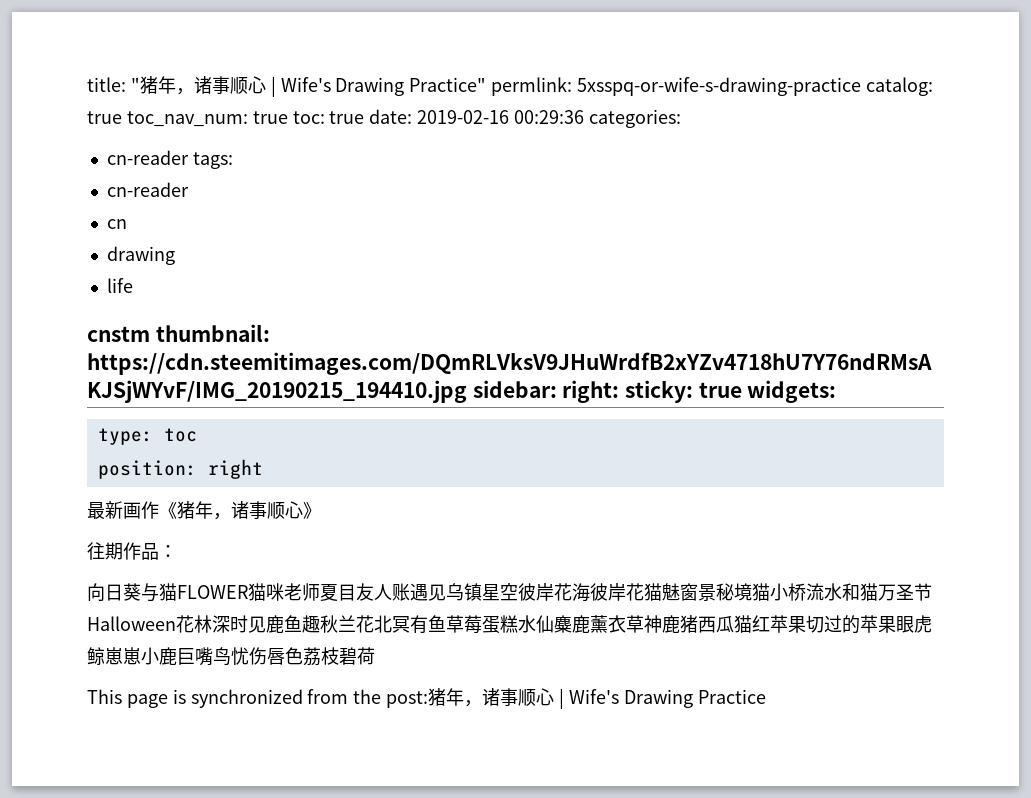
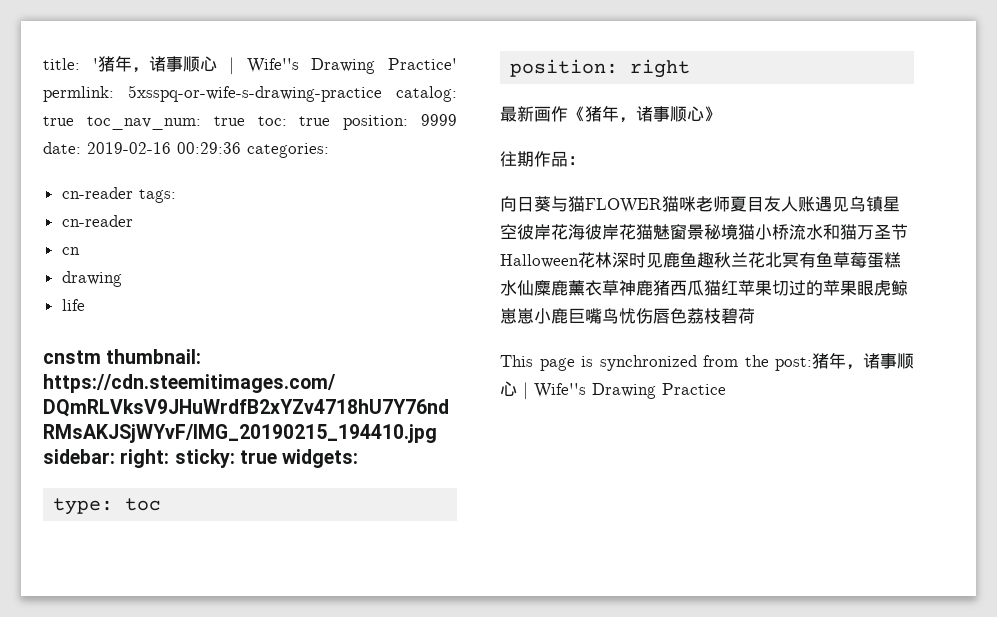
- title: "猪年，诸事顺心 | Wife's Drawing Practice" permlink: 5xsspq-or-wife-s-drawing-practice catalog: true toc_nav_num: true toc: true date: 2019-02-16 00:29:36 categories:
+ title: '猪年，诸事顺心 | Wife''s Drawing Practice' permlink: 5xsspq-or-wife-s-drawing-practice catalog: true toc_nav_num: true toc: true position: 9999 date: 2019-02-16 00:29:36 categories:
- This page is synchronized from the post:猪年，诸事顺心 | Wife's Drawing Practice
+ This page is synchronized from the post:猪年，诸事顺心 | Wife''s Drawing Practice

